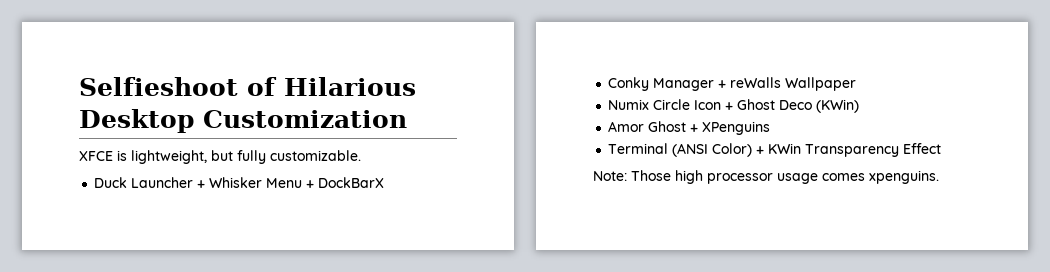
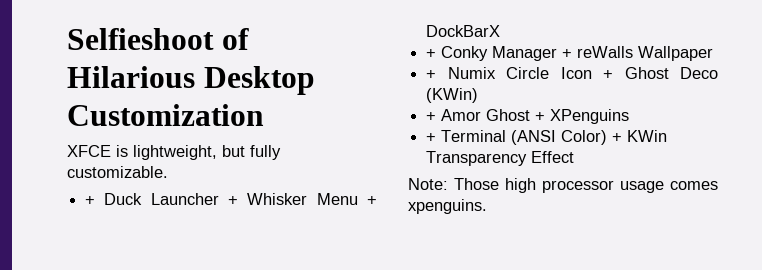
- Duck Launcher + Whisker Menu + DockBarX
+ + Duck Launcher + Whisker Menu + DockBarX
- Conky Manager + reWalls Wallpaper
+ + Conky Manager + reWalls Wallpaper
- Numix Circle Icon + Ghost Deco (KWin)
+ + Numix Circle Icon + Ghost Deco (KWin)
- Amor Ghost + XPenguins
+ + Amor Ghost + XPenguins
- Terminal (ANSI Color) + KWin Transparency Effect
+ + Terminal (ANSI Color) + KWin Transparency Effect

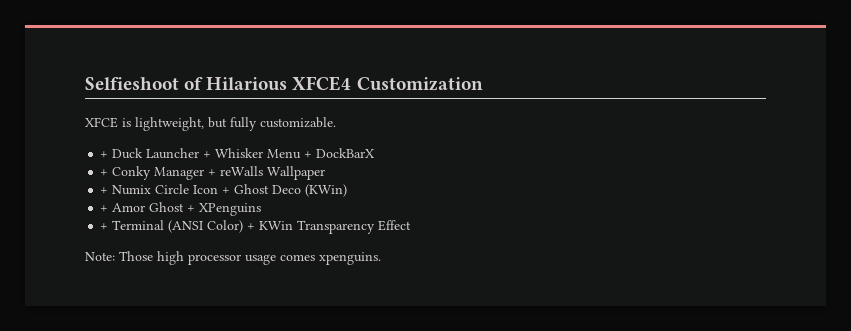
- Selfieshoot of Hilarious Desktop Customization
+ Selfieshoot of Hilarious XFCE4 Customization

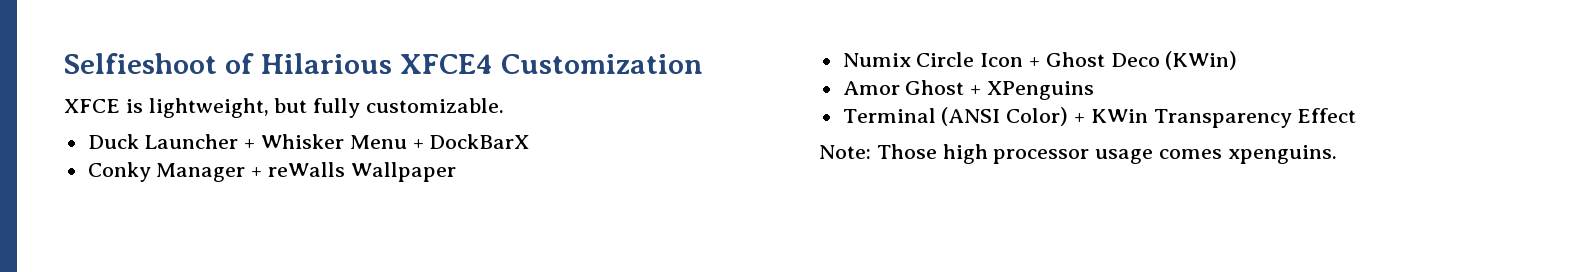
- + Duck Launcher + Whisker Menu + DockBarX
+ Duck Launcher + Whisker Menu + DockBarX
- + Conky Manager + reWalls Wallpaper
+ Conky Manager + reWalls Wallpaper
- + Numix Circle Icon + Ghost Deco (KWin)
+ Numix Circle Icon + Ghost Deco (KWin)
- + Amor Ghost + XPenguins
+ Amor Ghost + XPenguins
- + Terminal (ANSI Color) + KWin Transparency Effect
+ Terminal (ANSI Color) + KWin Transparency Effect

